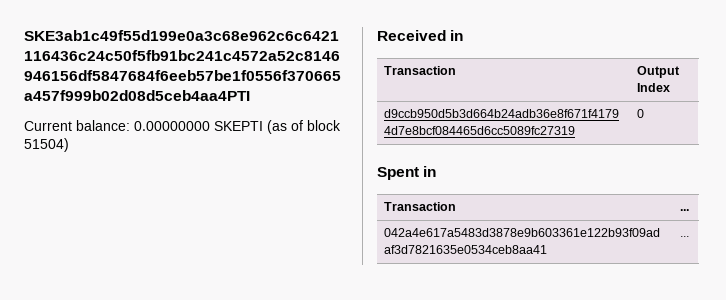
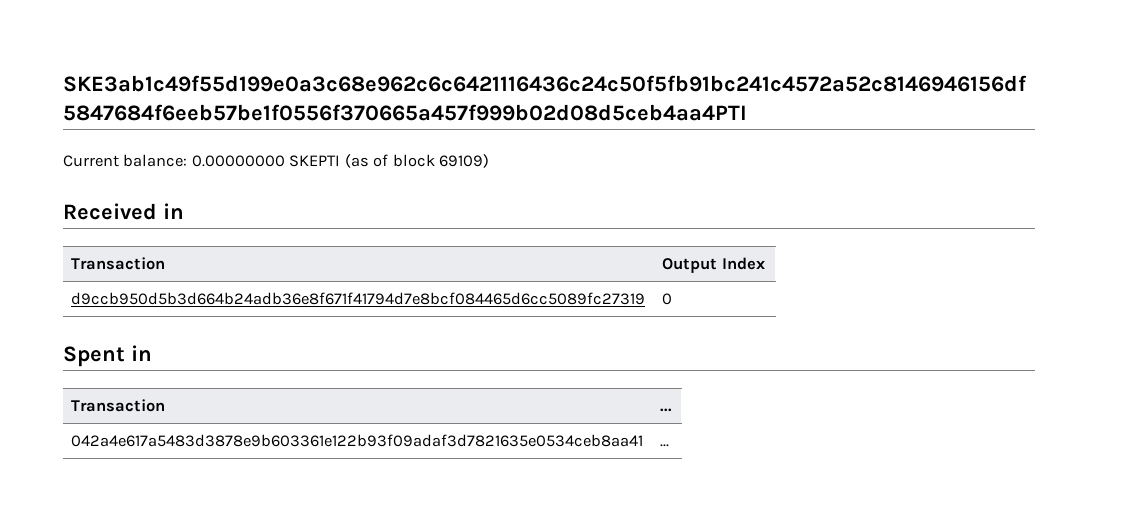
- Current balance: 0.00000000 SKEPTI (as of block 51504)
+ Current balance: 0.00000000 SKEPTI (as of block 69109)

